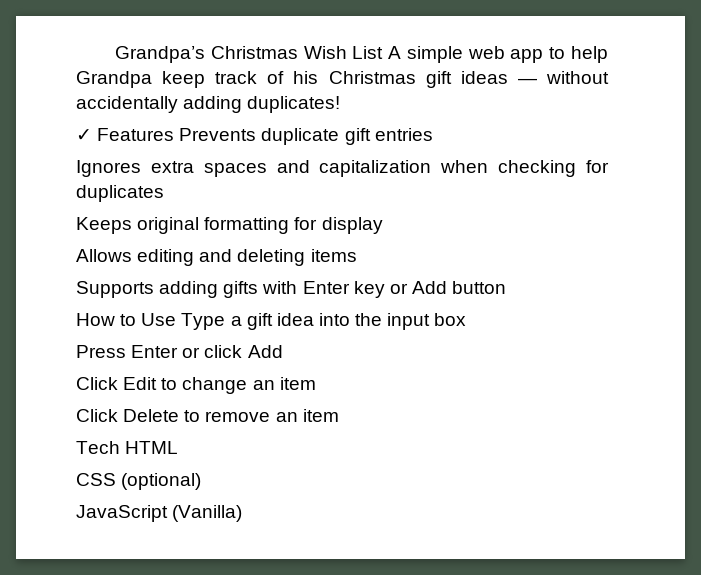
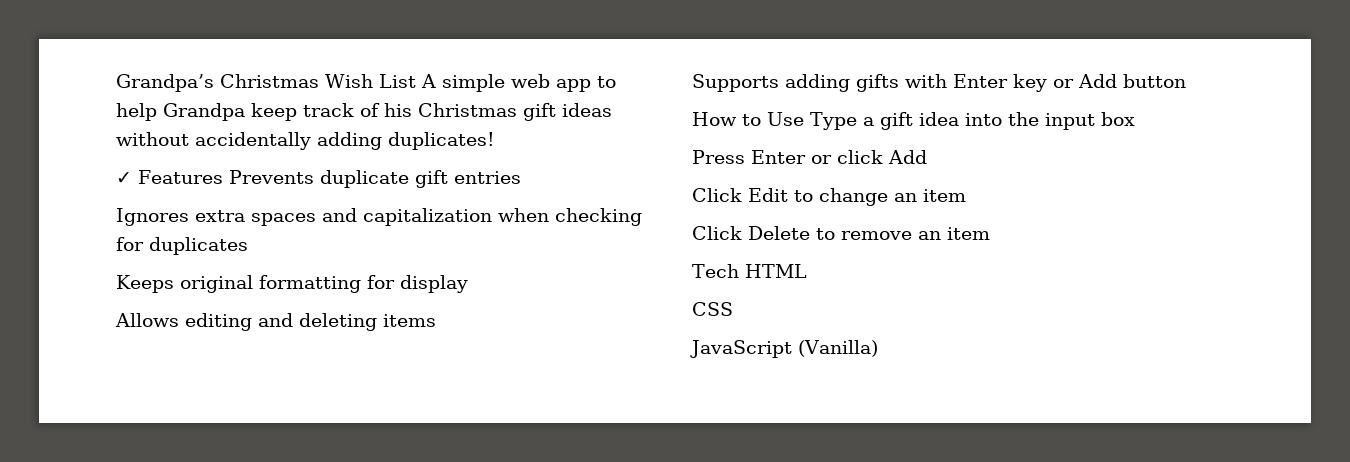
- Grandpa’s Christmas Wish List A simple web app to help Grandpa keep track of his Christmas gift ideas — without accidentally adding duplicates!
+ Grandpa’s Christmas Wish List A simple web app to help Grandpa keep track of his Christmas gift ideas without accidentally adding duplicates!
- CSS (optional)
+ CSS

